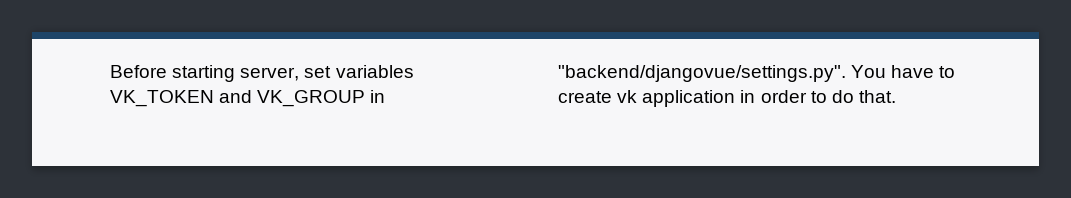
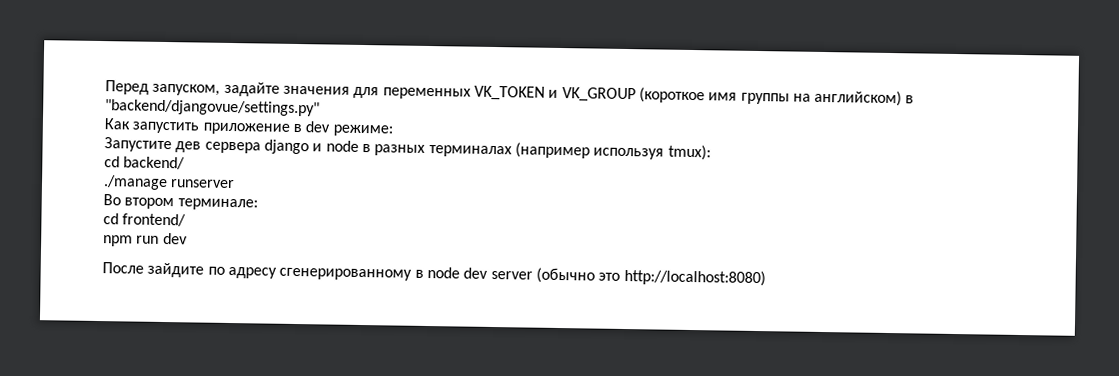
- Before starting server, set variables VK_TOKEN and VK_GROUP in "backend/djangovue/settings.py". You have to create vk application in order to do that.
+ Перед запуском, задайте значения для переменных VK_TOKEN и VK_GROUP (короткое имя группы на английском) в "backend/djangovue/settings.py"
+ Как запустить приложение в dev режиме:
+ Запустите дев сервера django и node в разных терминалах (например используя tmux):
+ cd backend/
+ ./manage runserver
+ Во втором терминале:
+ cd frontend/
+ npm run dev
+ После зайдите по адресу сгенерированному в node dev server (обычно это http://localhost:8080)

